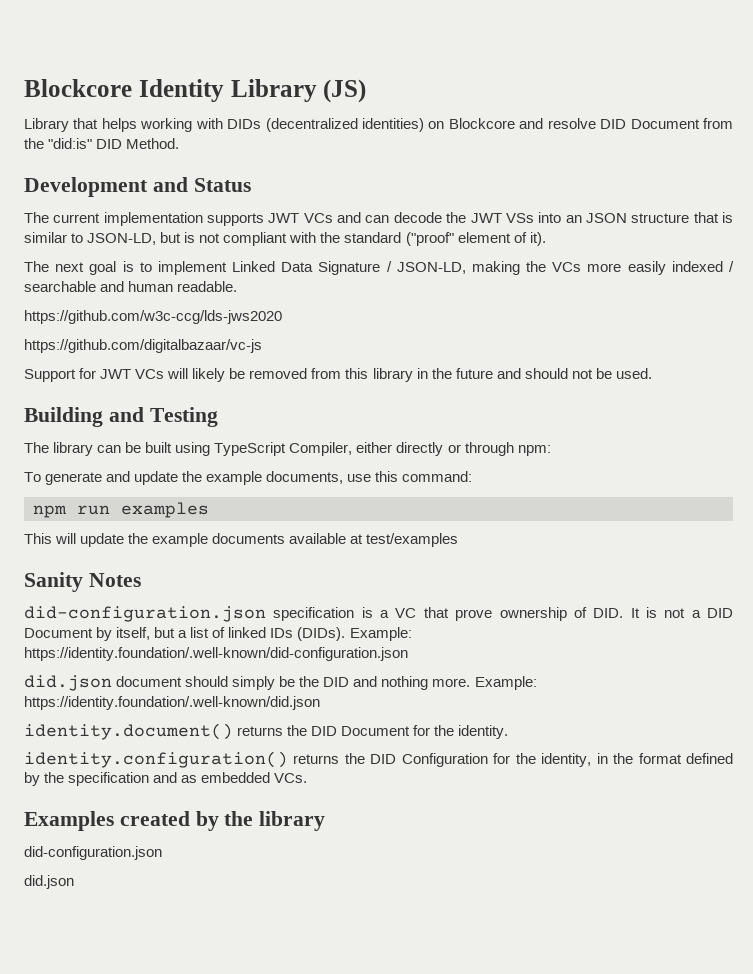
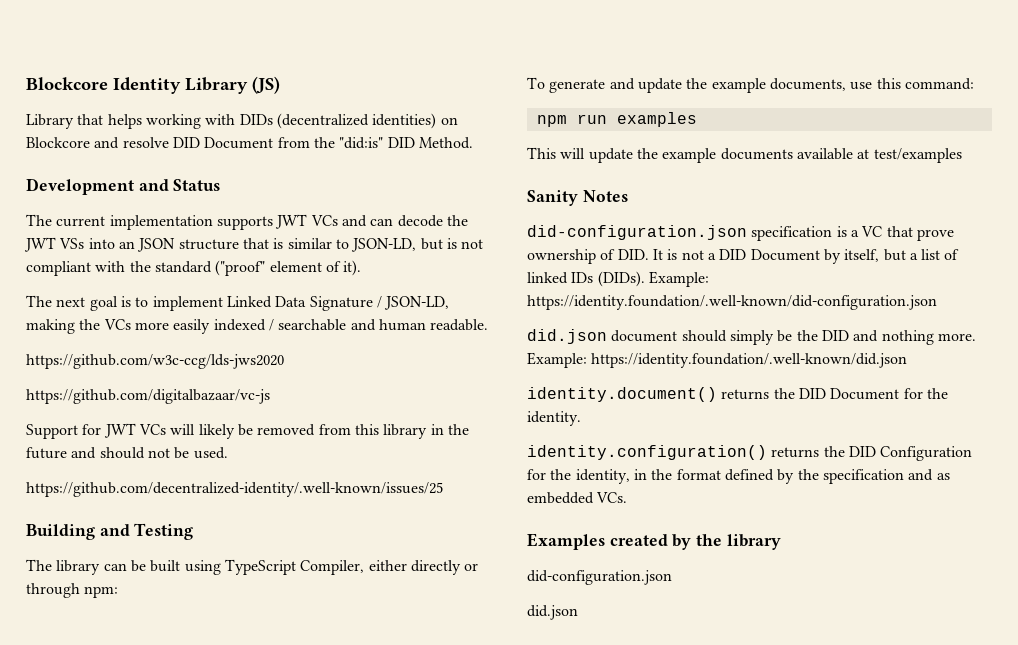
+ https://github.com/decentralized-identity/.well-known/issues/25

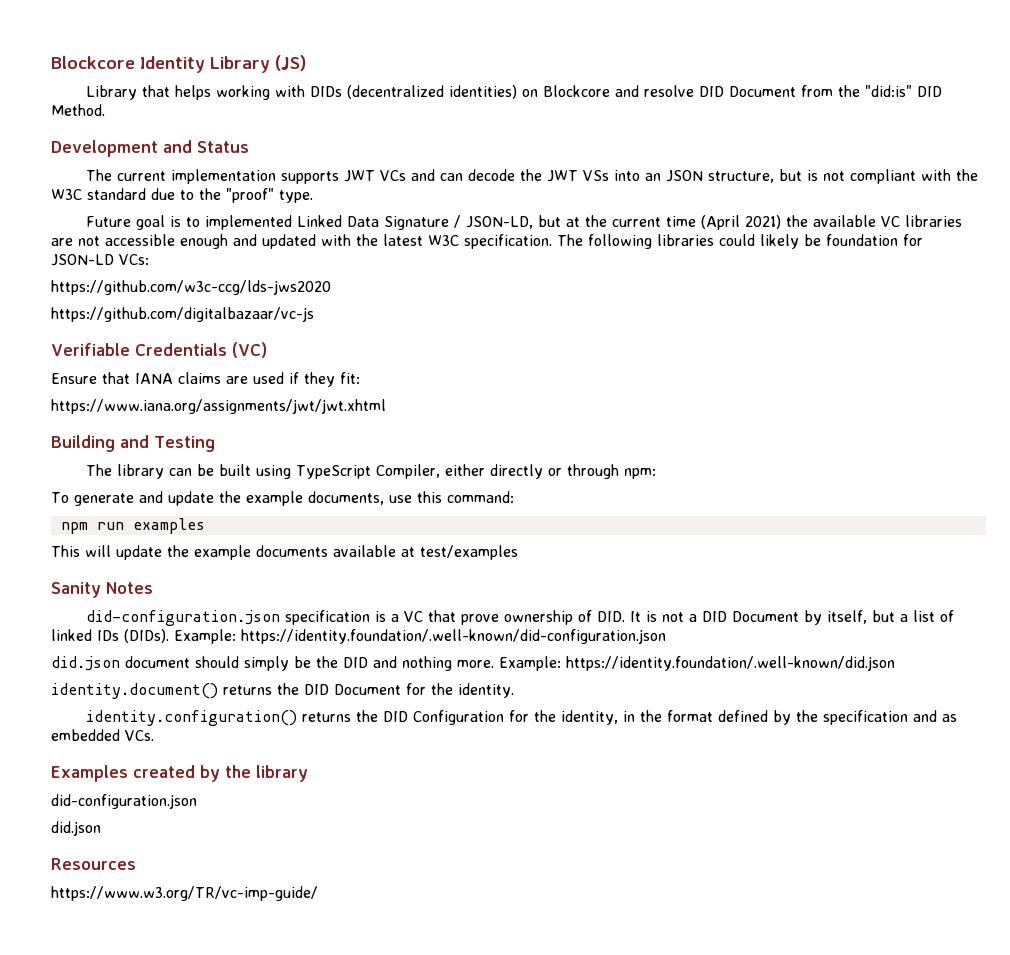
- The current implementation supports JWT VCs and can decode the JWT VSs into an JSON structure that is similar to JSON-LD, but is not compliant with the standard ("proof" element of it).
- The next goal is to implement Linked Data Signature / JSON-LD, making the VCs more easily indexed / searchable and human readable.
+ The current implementation supports JWT VCs and can decode the JWT VSs into an JSON structure, but is not compliant with the W3C standard due to the "proof" type.
+ Future goal is to implemented Linked Data Signature / JSON-LD, but at the current time (April 2021) the available VC libraries are not accessible enough and updated with the latest W3C specification. The following libraries could likely be foundation for JSON-LD VCs:
  https://github.com/w3c-ccg/lds-jws2020
  https://github.com/digitalbazaar/vc-js
- Support for JWT VCs will likely be removed from this library in the future and should not be used.
- https://github.com/decentralized-identity/.well-known/issues/25
+ Verifiable Credentials (VC)
+ Ensure that IANA claims are used if they fit:
+ https://www.iana.org/assignments/jwt/jwt.xhtml
+ Resources
+ https://www.w3.org/TR/vc-imp-guide/

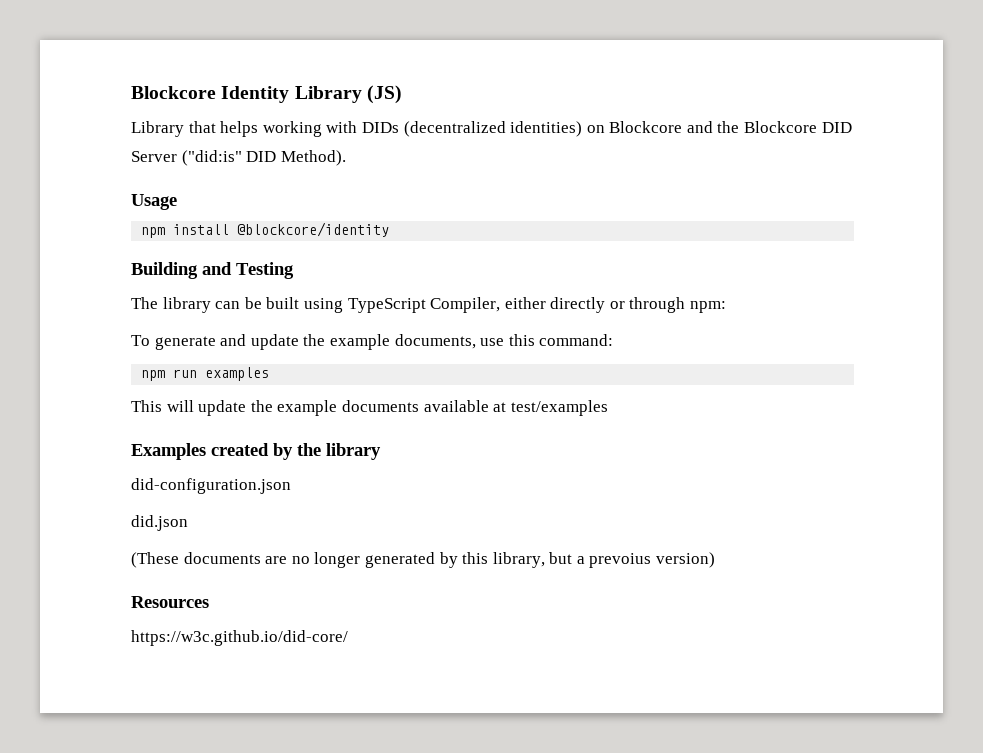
- Library that helps working with DIDs (decentralized identities) on Blockcore and resolve DID Document from the "did:is" DID Method.
- Development and Status
- The current implementation supports JWT VCs and can decode the JWT VSs into an JSON structure, but is not compliant with the W3C standard due to the "proof" type.
- Future goal is to implemented Linked Data Signature / JSON-LD, but at the current time (April 2021) the available VC libraries are not accessible enough and updated with the latest W3C specification. The following libraries could likely be foundation for JSON-LD VCs:
- https://github.com/w3c-ccg/lds-jws2020
- https://github.com/digitalbazaar/vc-js
- Verifiable Credentials (VC)
- Ensure that IANA claims are used if they fit:
- https://www.iana.org/assignments/jwt/jwt.xhtml
+ Library that helps working with DIDs (decentralized identities) on Blockcore and the Blockcore DID Server ("did:is" DID Method).
+ Usage
+ npm install @blockcore/identity
- Sanity Notes
- did-configuration.json specification is a VC that prove ownership of DID. It is not a DID Document by itself, but a list of linked IDs (DIDs). Example: https://identity.foundation/.well-known/did-configuration.json
- did.json document should simply be the DID and nothing more. Example: https://identity.foundation/.well-known/did.json
- identity.document() returns the DID Document for the identity.
- identity.configuration() returns the DID Configuration for the identity, in the format defined by the specification and as embedded VCs.
+ (These documents are no longer generated by this library, but a prevoius version)
- https://www.w3.org/TR/vc-imp-guide/
+ https://w3c.github.io/did-core/

